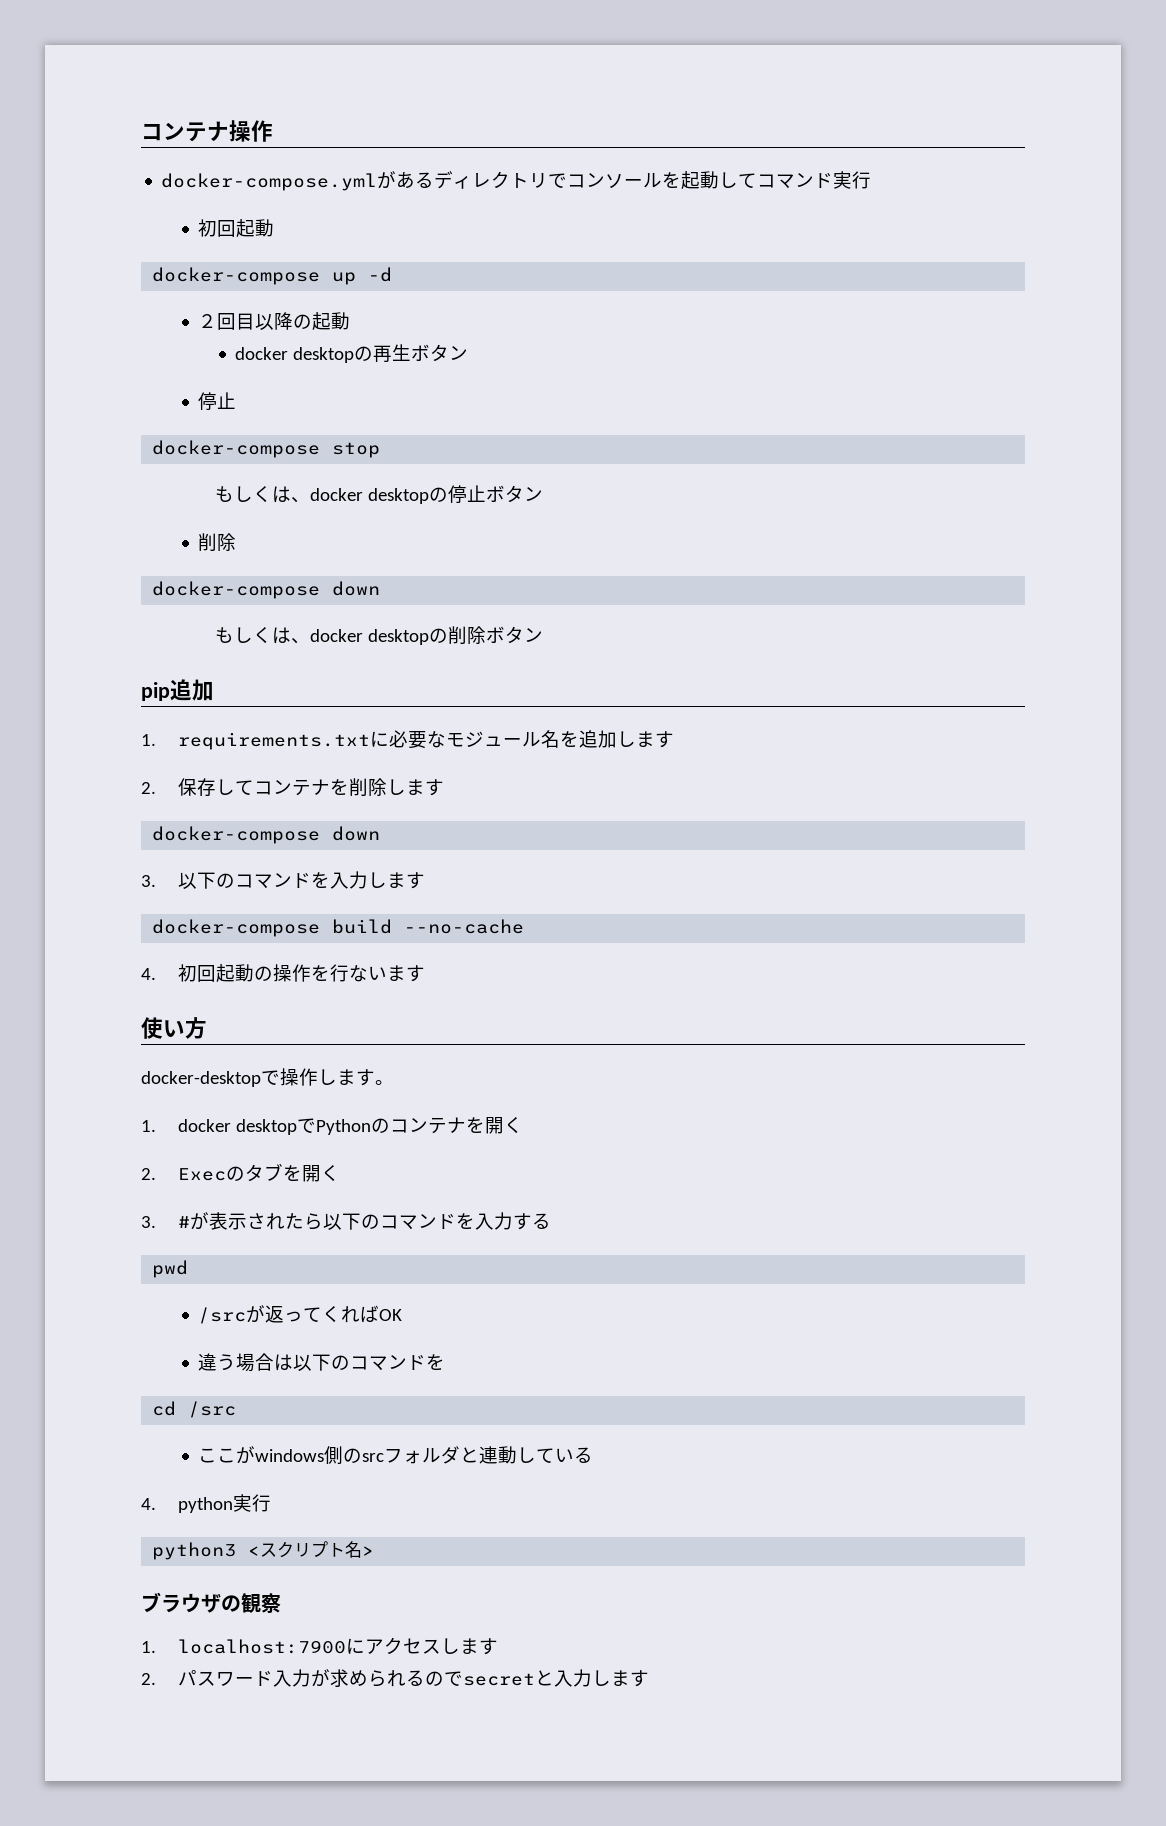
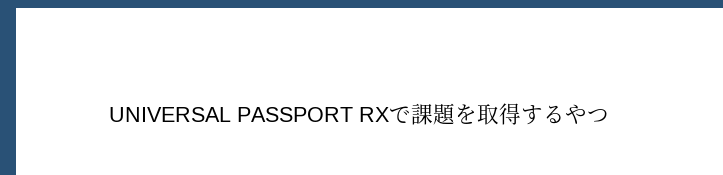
- コンテナ操作
- docker-compose.ymlがあるディレクトリでコンソールを起動してコマンド実行
- 初回起動
- docker-compose up -d
- ２回目以降の起動
- docker desktopの再生ボタン
- 停止
- docker-compose stop
- もしくは、docker desktopの停止ボタン
- 削除
- docker-compose down
- もしくは、docker desktopの削除ボタン
- pip追加
- 1. requirements.txtに必要なモジュール名を追加します
- 2.保存してコンテナを削除します
- docker-compose down
- 3.以下のコマンドを入力します
- docker-compose build --no-cache
- 4.初回起動の操作を行ないます
- 使い方
- docker-desktopで操作します。
- 1. docker desktopでPythonのコンテナを開く
- 2. Execのタブを開く
- 3. #が表示されたら以下のコマンドを入力する
- pwd
- /srcが返ってくればOK
- 違う場合は以下のコマンドを
- cd /src
- ここがwindows側のsrcフォルダと連動している
- 4. python実行
- python3 <スクリプト名>
- ブラウザの観察
- 1. localhost:7900にアクセスします
- 2.パスワード入力が求められるのでsecretと入力します
+ UNIVERSAL PASSPORT RXで課題を取得するやつ

